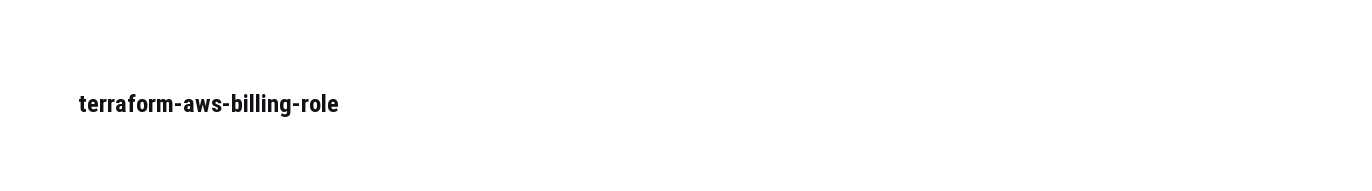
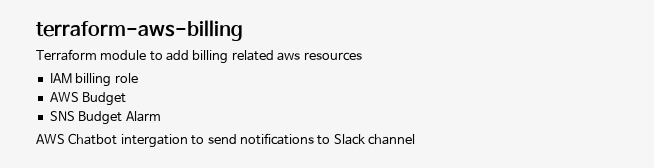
- terraform-aws-billing-role
+ terraform-aws-billing
+ Terraform module to add billing related aws resources
+ IAM billing role
+ AWS Budget
+ SNS Budget Alarm
+ AWS Chatbot intergation to send notifications to Slack channel

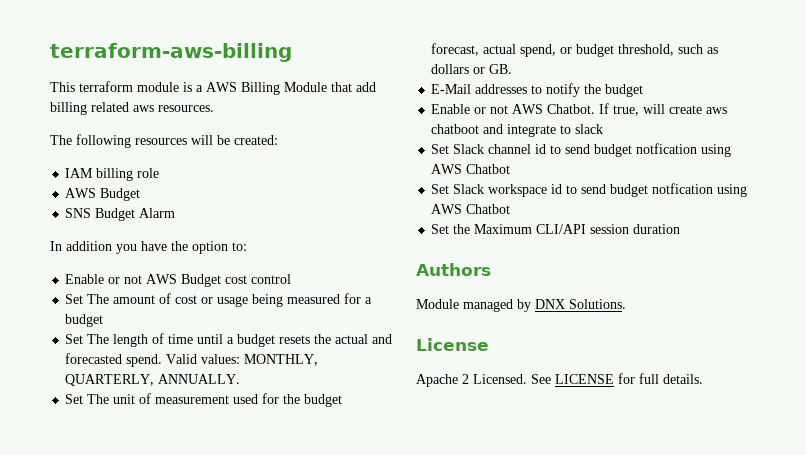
- Terraform module to add billing related aws resources
+ This terraform module is a AWS Billing Module that add billing related aws resources.
+ The following resources will be created:
- AWS Chatbot intergation to send notifications to Slack channel
+ In addition you have the option to:
+ Enable or not AWS Budget cost control
+ Set The amount of cost or usage being measured for a budget
+ Set The length of time until a budget resets the actual and forecasted spend. Valid values: MONTHLY, QUARTERLY, ANNUALLY.
+ Set The unit of measurement used for the budget forecast, actual spend, or budget threshold, such as dollars or GB.
+ E-Mail addresses to notify the budget
+ Enable or not AWS Chatbot. If true, will create aws chatboot and integrate to slack
+ Set Slack channel id to send budget notfication using AWS Chatbot
+ Set Slack workspace id to send budget notfication using AWS Chatbot
+ Set the Maximum CLI/API session duration
+ Authors
+ Module managed by DNX Solutions.
+ License
+ Apache 2 Licensed. See LICENSE for full details.

